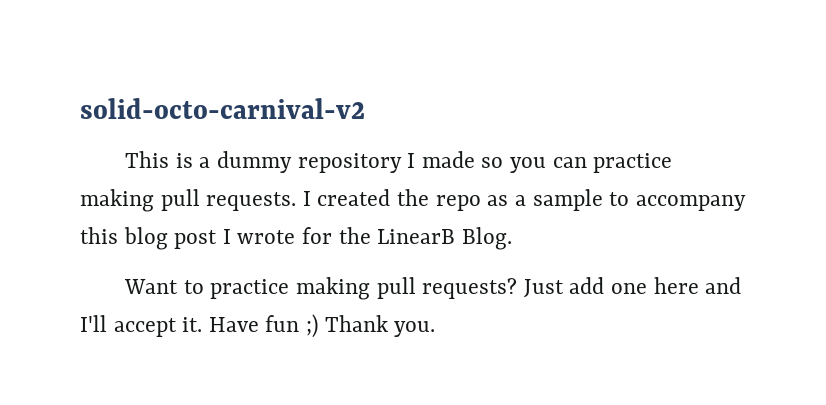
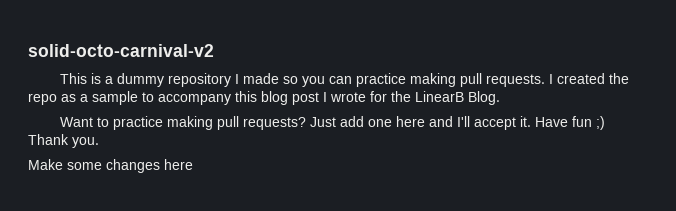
+ Make some changes here

